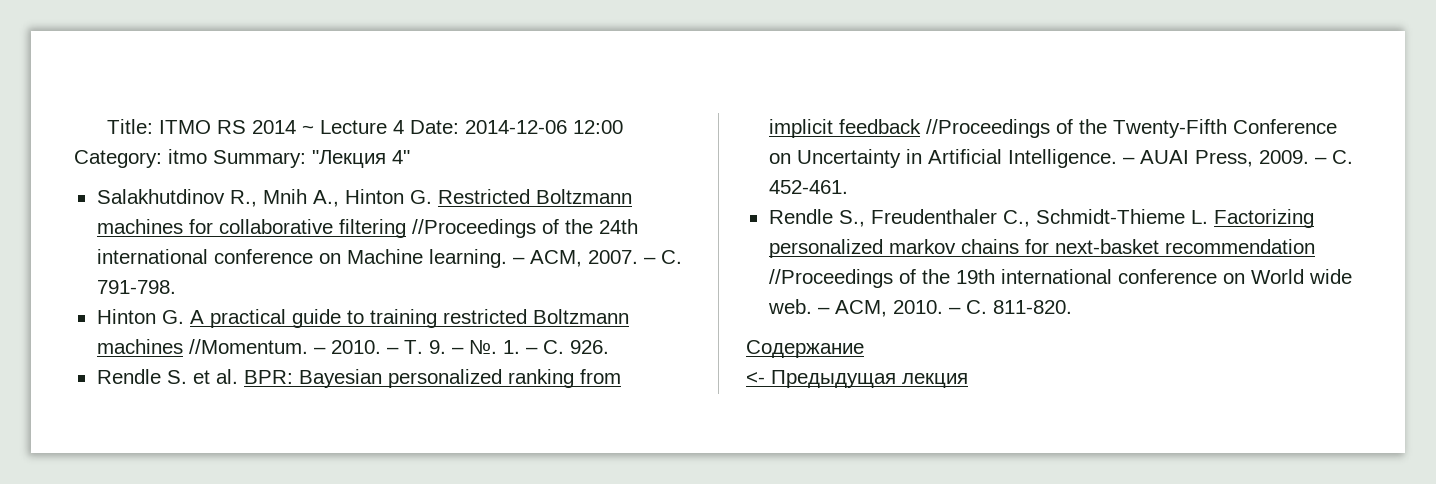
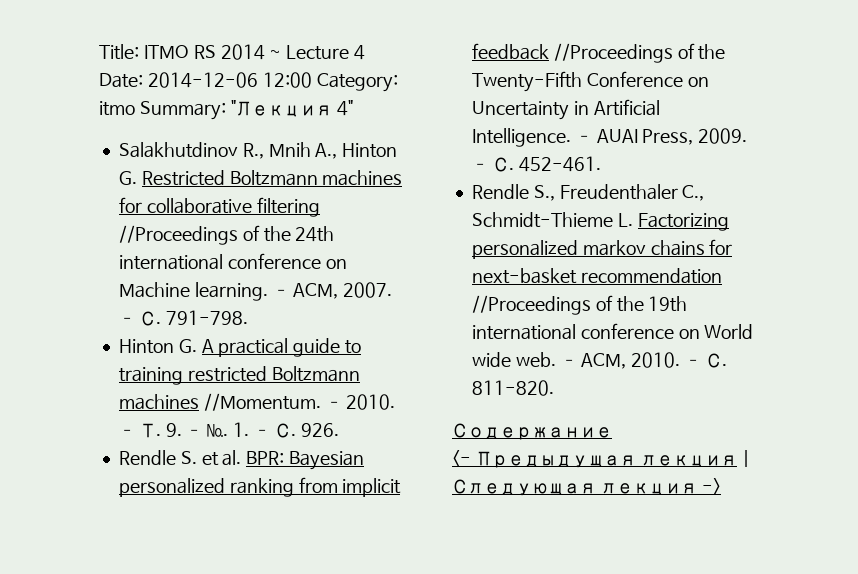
- <- Предыдущая лекция
+ <- Предыдущая лекция | Следующая лекция ->

